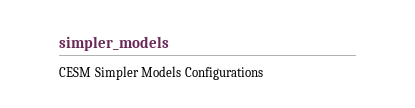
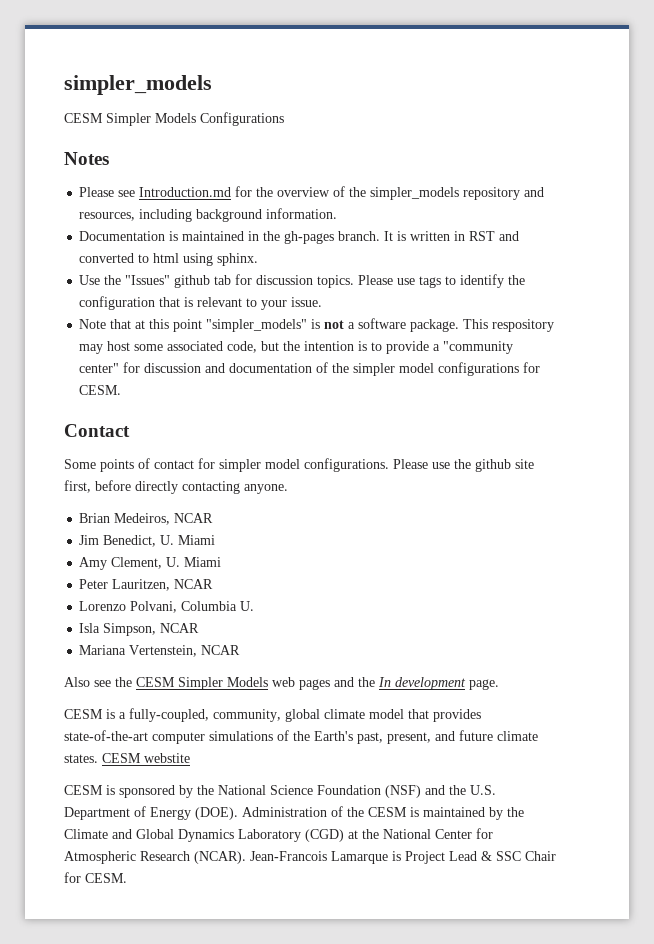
+ Notes
+ Please see Introduction.md for the overview of the simpler_models repository and resources, including background information.
+ Documentation is maintained in the gh-pages branch. It is written in RST and converted to html using sphinx.
+ Use the "Issues" github tab for discussion topics. Please use tags to identify the configuration that is relevant to your issue.
+ Note that at this point "simpler_models" is not a software package. This respository may host some associated code, but the intention is to provide a "community center" for discussion and documentation of the simpler model configurations for CESM.
+ Contact
+ Some points of contact for simpler model configurations. Please use the github site first, before directly contacting anyone.
+ Brian Medeiros, NCAR
+ Jim Benedict, U. Miami
+ Amy Clement, U. Miami
+ Peter Lauritzen, NCAR
+ Lorenzo Polvani, Columbia U.
+ Isla Simpson, NCAR
+ Mariana Vertenstein, NCAR
+ Also see the CESM Simpler Models web pages and the In development page.
+ CESM is a fully-coupled, community, global climate model that provides state-of-the-art computer simulations of the Earth's past, present, and future climate states. CESM webstite
+ CESM is sponsored by the National Science Foundation (NSF) and the U.S. Department of Energy (DOE). Administration of the CESM is maintained by the Climate and Global Dynamics Laboratory (CGD) at the National Center for Atmospheric Research (NCAR). Jean-Francois Lamarque is Project Lead & SSC Chair for CESM.

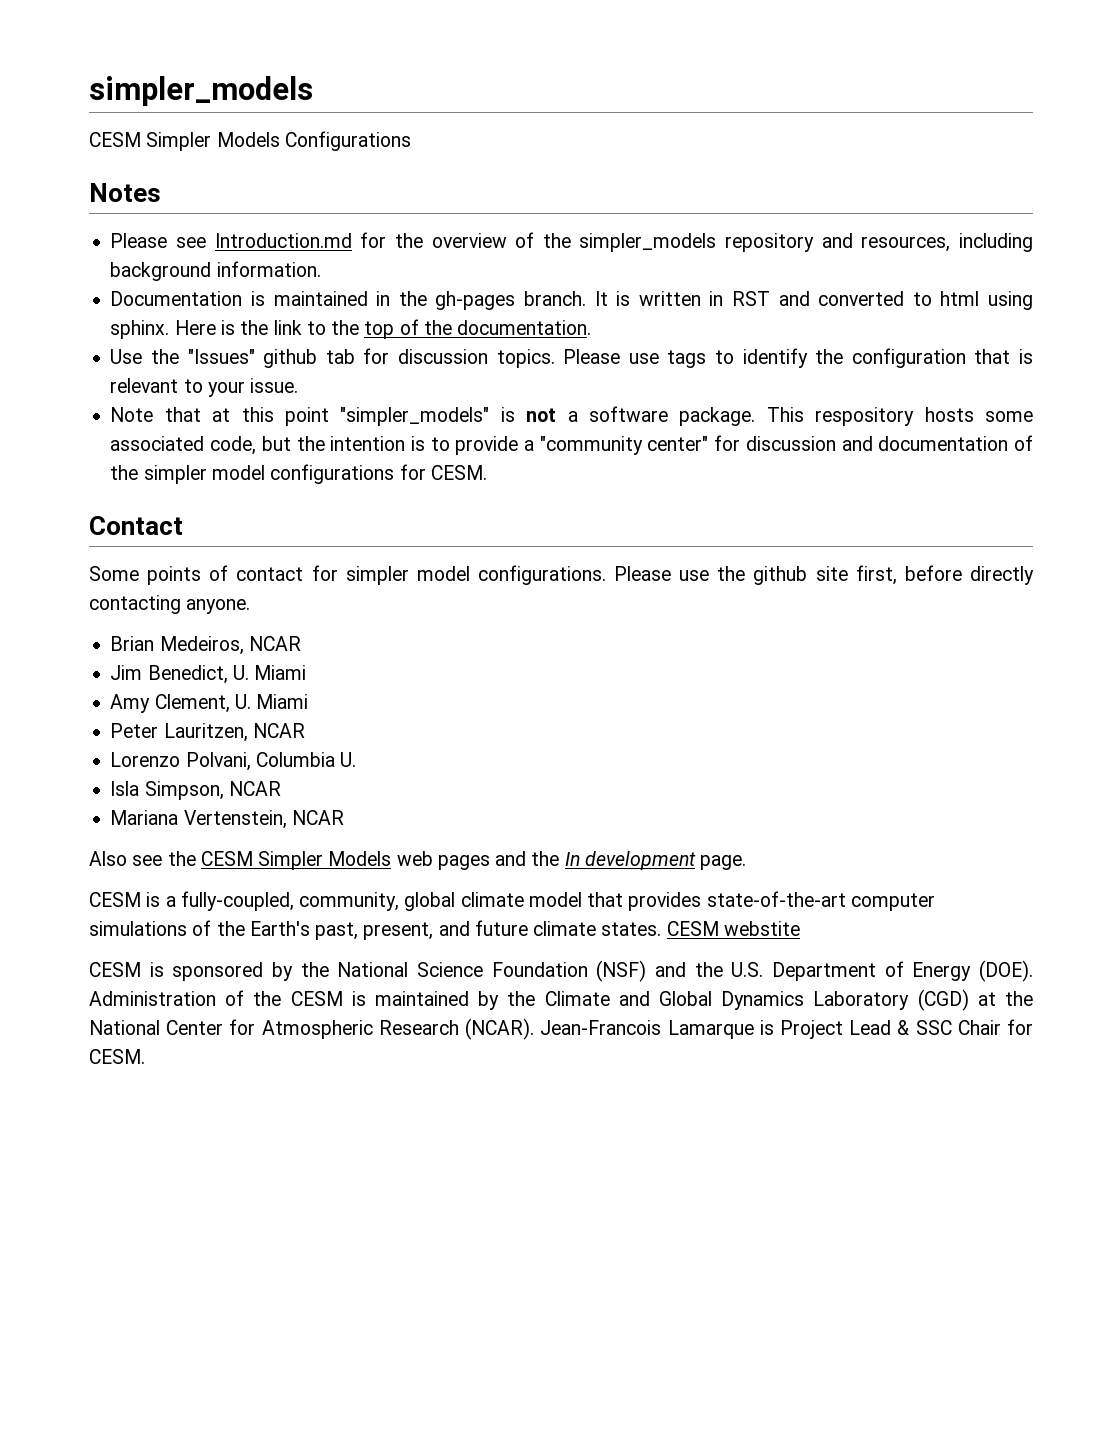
+ Here is the link to the top of the documentation.
- This respository may host some associated code, but the intention is to provide a "community center" for discussion and documentation of the simpler model configurations for CESM.
+ This respository hosts some associated code, but the intention is to provide a "community center" for discussion and documentation of the simpler model configurations for CESM.

